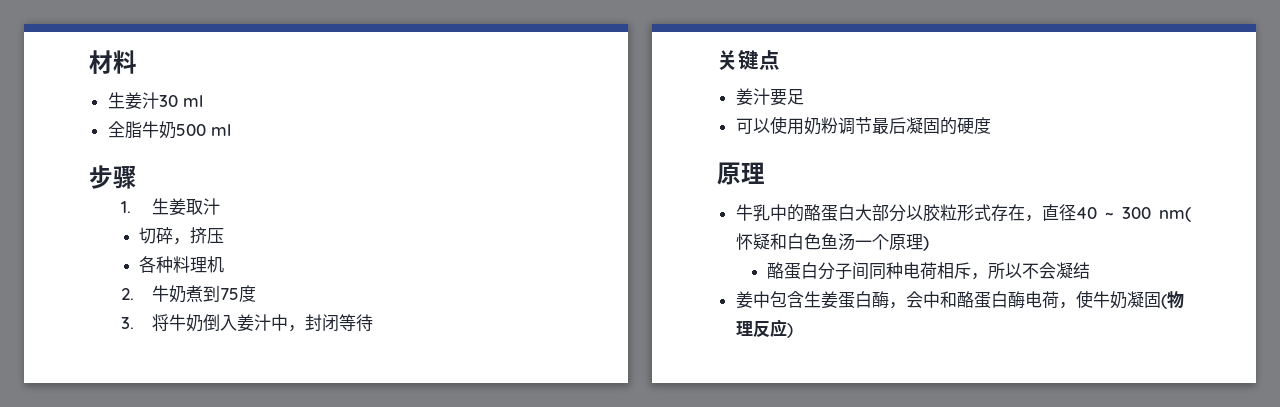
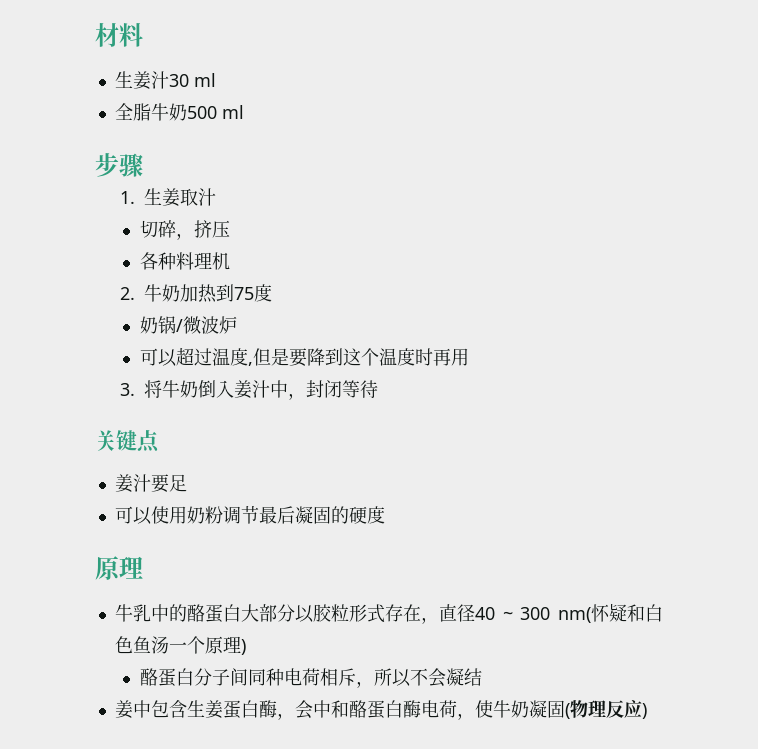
- 2.牛奶煮到75度
+ 2.牛奶加热到75度
+ 奶锅/微波炉
+ 可以超过温度,但是要降到这个温度时再用

